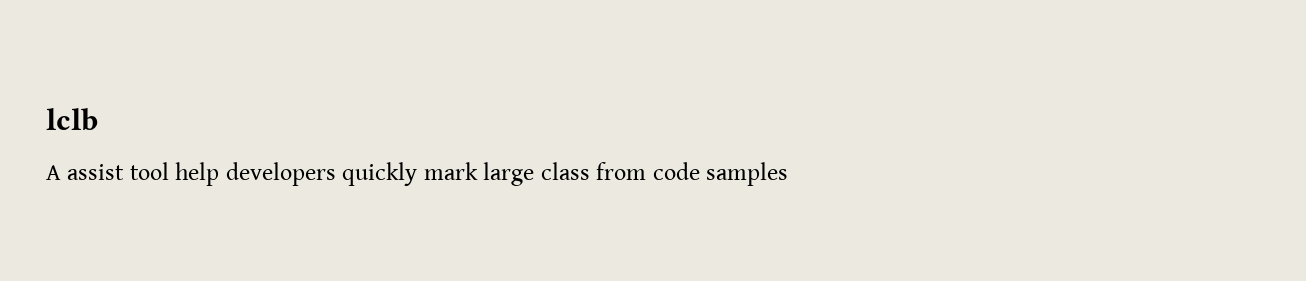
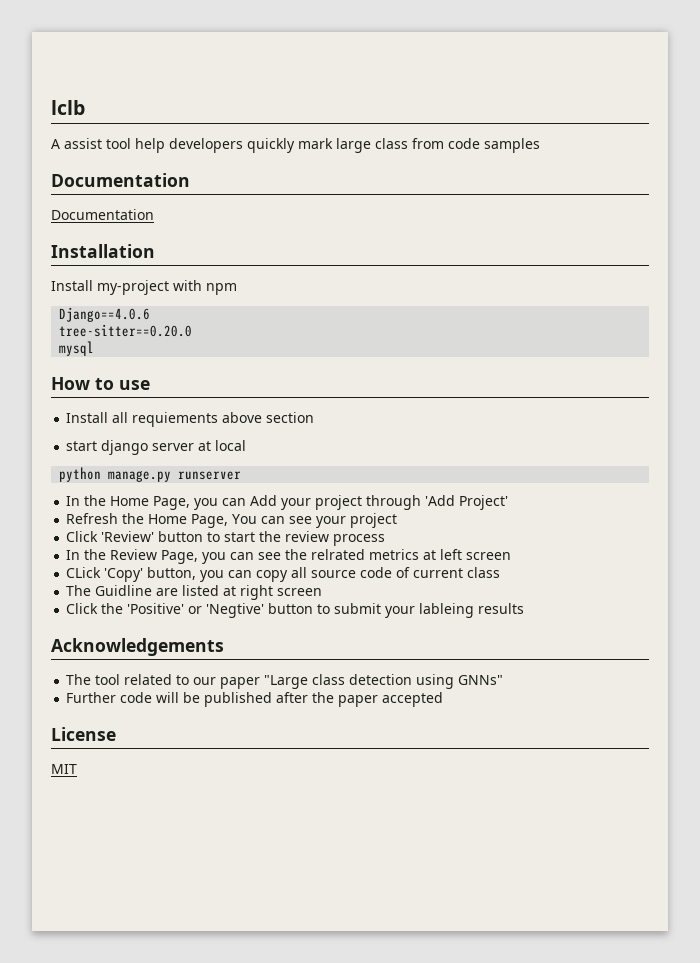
  A assist tool help developers quickly mark large class from code samples
+ Documentation
+ Documentation
+ Installation
+ Install my-project with npm
+ Django==4.0.6
+ tree-sitter==0.20.0
+ mysql
+ How to use
+ Install all requiements above section
+ start django server at local
+ python manage.py runserver
+ In the Home Page, you can Add your project through 'Add Project'
+ Refresh the Home Page, You can see your project
+ Click 'Review' button to start the review process
+ In the Review Page, you can see the relrated metrics at left screen
+ CLick 'Copy' button, you can copy all source code of current class
+ The Guidline are listed at right screen
+ Click the 'Positive' or 'Negtive' button to submit your lableing results
+ Acknowledgements
+ The tool related to our paper "Large class detection using GNNs"
+ Further code will be published after the paper accepted
+ License
+ MIT

